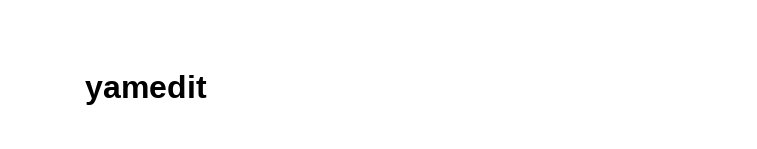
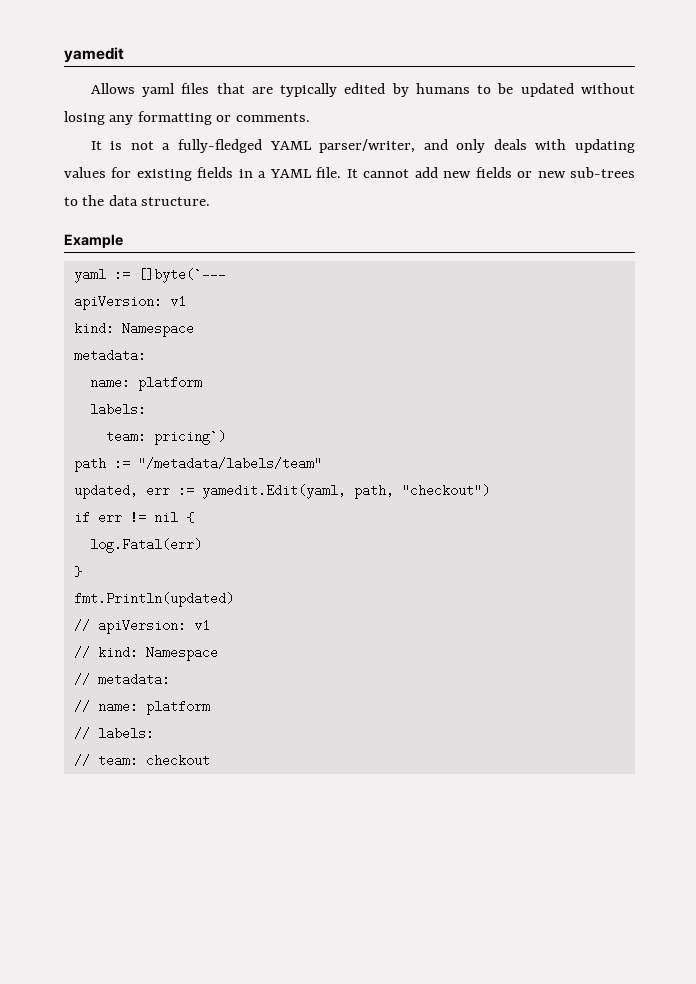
+ Allows yaml files that are typically edited by humans to be updated without losing any formatting or comments.
+ It is not a fully-fledged YAML parser/writer, and only deals with updating values for existing fields in a YAML file. It cannot add new fields or new sub-trees to the data structure.
+ Example
+ yaml := []byte(`---
+ apiVersion: v1
+ kind: Namespace
+ metadata:
+ name: platform
+ labels:
+ team: pricing`)
+ path := "/metadata/labels/team"
+ updated, err := yamedit.Edit(yaml, path, "checkout")
+ if err != nil {
+ log.Fatal(err)
+ }
+ fmt.Println(updated)
+ // apiVersion: v1
+ // kind: Namespace
+ // metadata:
+ // name: platform
+ // labels:
+ // team: checkout

